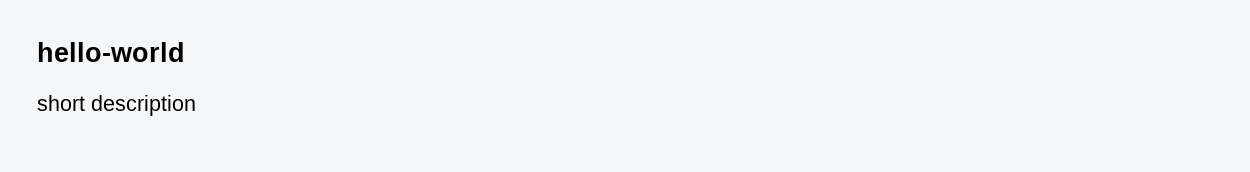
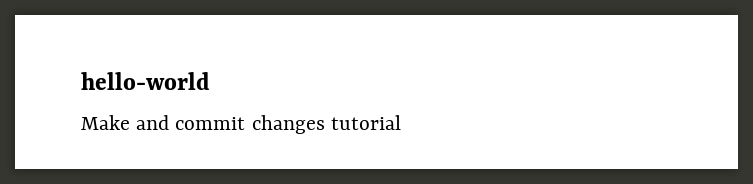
- short description
+ Make and commit changes tutorial

